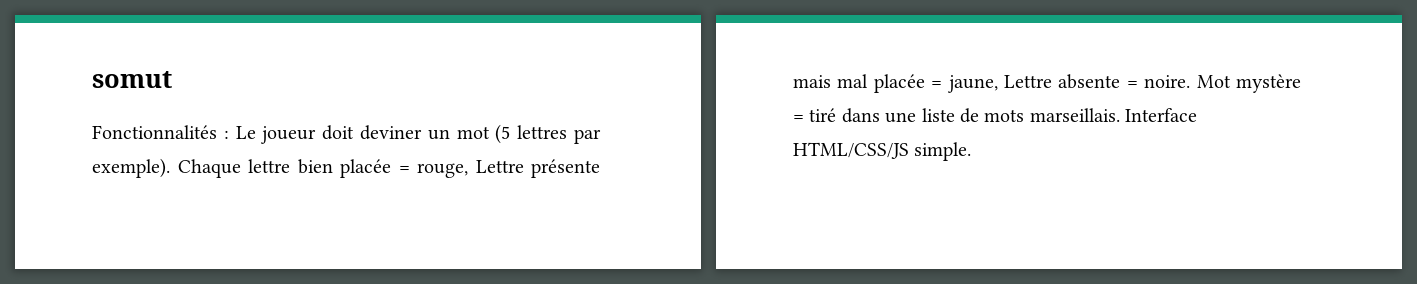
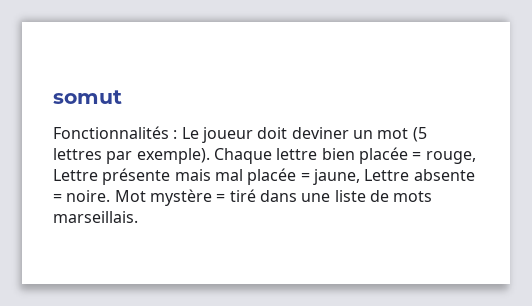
- Interface HTML/CSS/JS simple.

